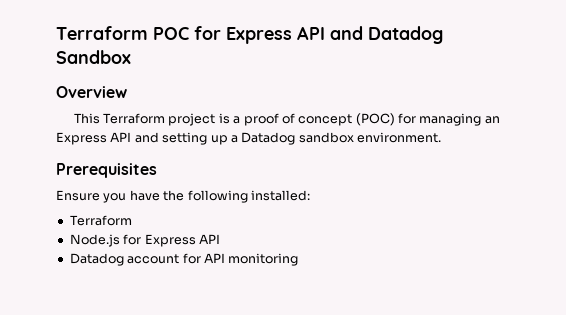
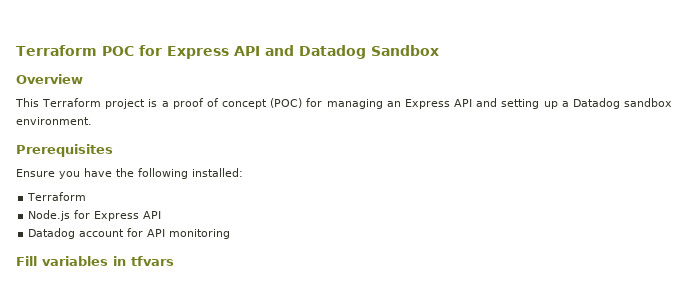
+ Fill variables in tfvars

